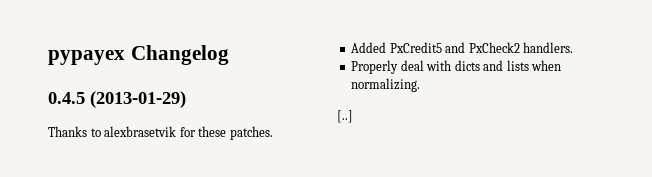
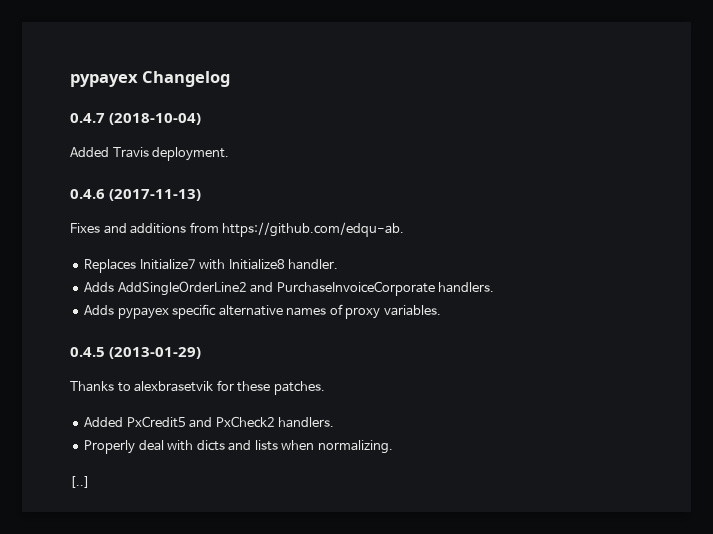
+ 0.4.7 (2018-10-04)
+ Added Travis deployment.
+ 0.4.6 (2017-11-13)
+ Fixes and additions from https://github.com/edqu-ab.
+ Replaces Initialize7 with Initialize8 handler.
+ Adds AddSingleOrderLine2 and PurchaseInvoiceCorporate handlers.
+ Adds pypayex specific alternative names of proxy variables.

